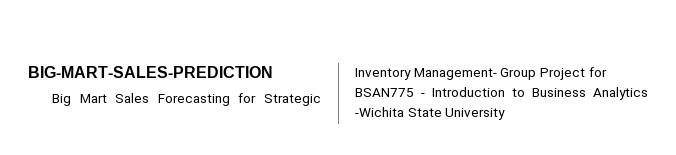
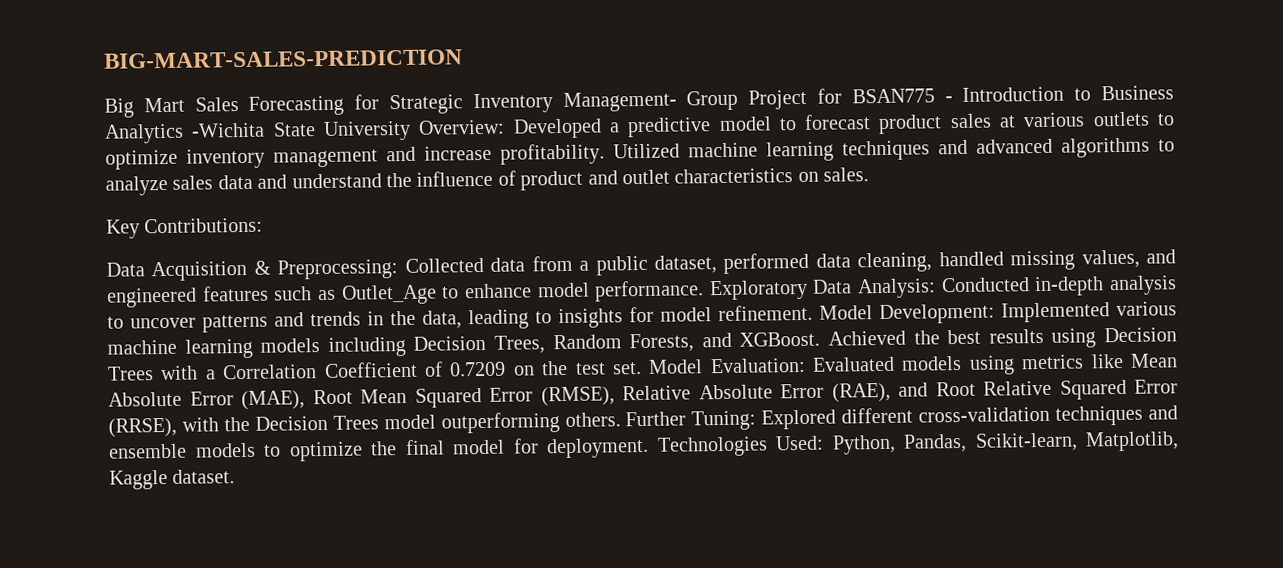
- Big Mart Sales Forecasting for Strategic Inventory Management- Group Project for BSAN775 - Introduction to Business Analytics -Wichita State University
+ Big Mart Sales Forecasting for Strategic Inventory Management- Group Project for BSAN775 - Introduction to Business Analytics -Wichita State University Overview: Developed a predictive model to forecast product sales at various outlets to optimize inventory management and increase profitability. Utilized machine learning techniques and advanced algorithms to analyze sales data and understand the influence of product and outlet characteristics on sales.
+ Key Contributions:
+ Data Acquisition & Preprocessing: Collected data from a public dataset, performed data cleaning, handled missing values, and engineered features such as Outlet_Age to enhance model performance. Exploratory Data Analysis: Conducted in-depth analysis to uncover patterns and trends in the data, leading to insights for model refinement. Model Development: Implemented various machine learning models including Decision Trees, Random Forests, and XGBoost. Achieved the best results using Decision Trees with a Correlation Coefficient of 0.7209 on the test set. Model Evaluation: Evaluated models using metrics like Mean Absolute Error (MAE), Root Mean Squared Error (RMSE), Relative Absolute Error (RAE), and Root Relative Squared Error (RRSE), with the Decision Trees model outperforming others. Further Tuning: Explored different cross-validation techniques and ensemble models to optimize the final model for deployment. Technologies Used: Python, Pandas, Scikit-learn, Matplotlib, Kaggle dataset.

